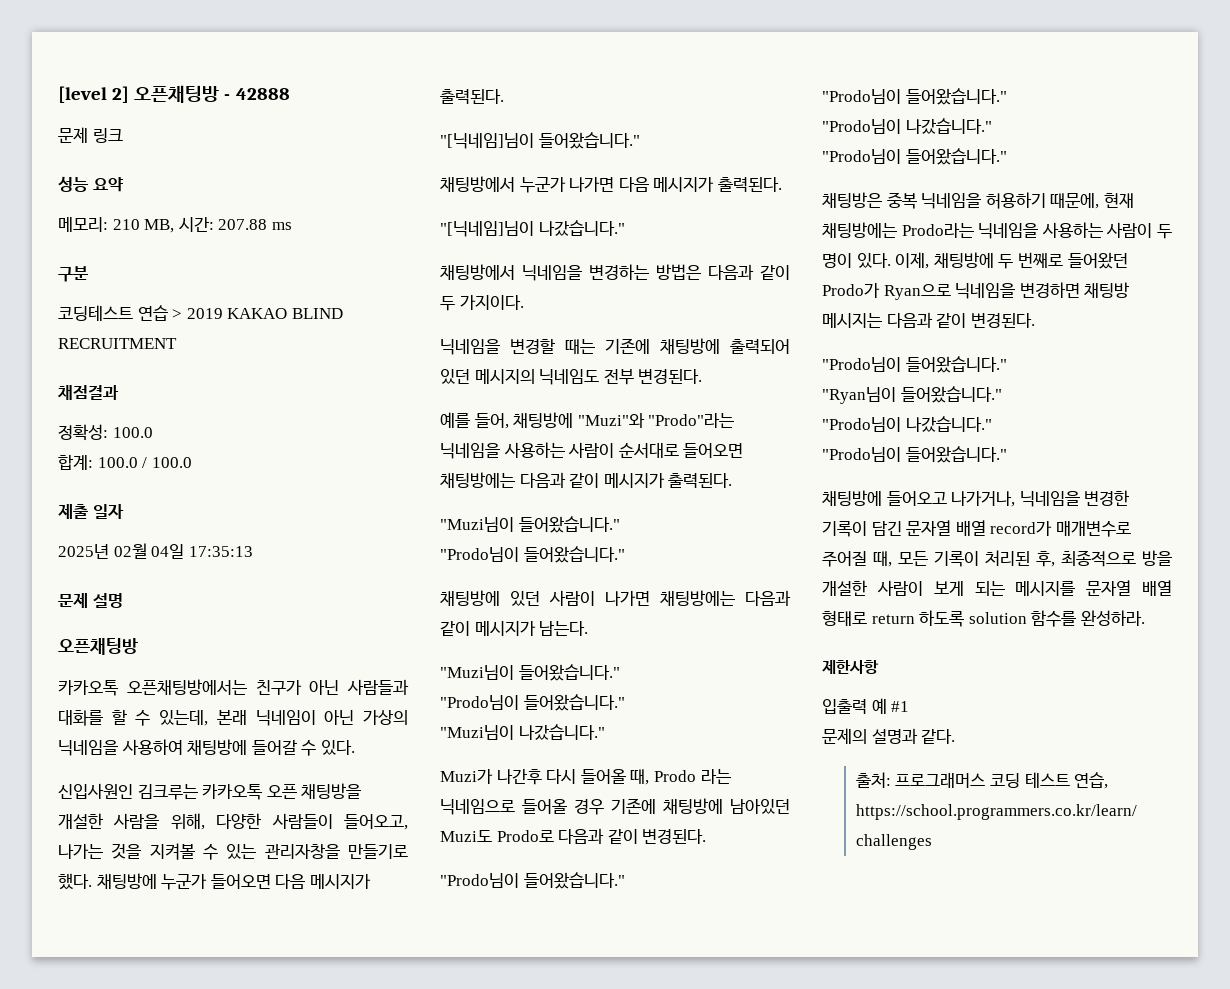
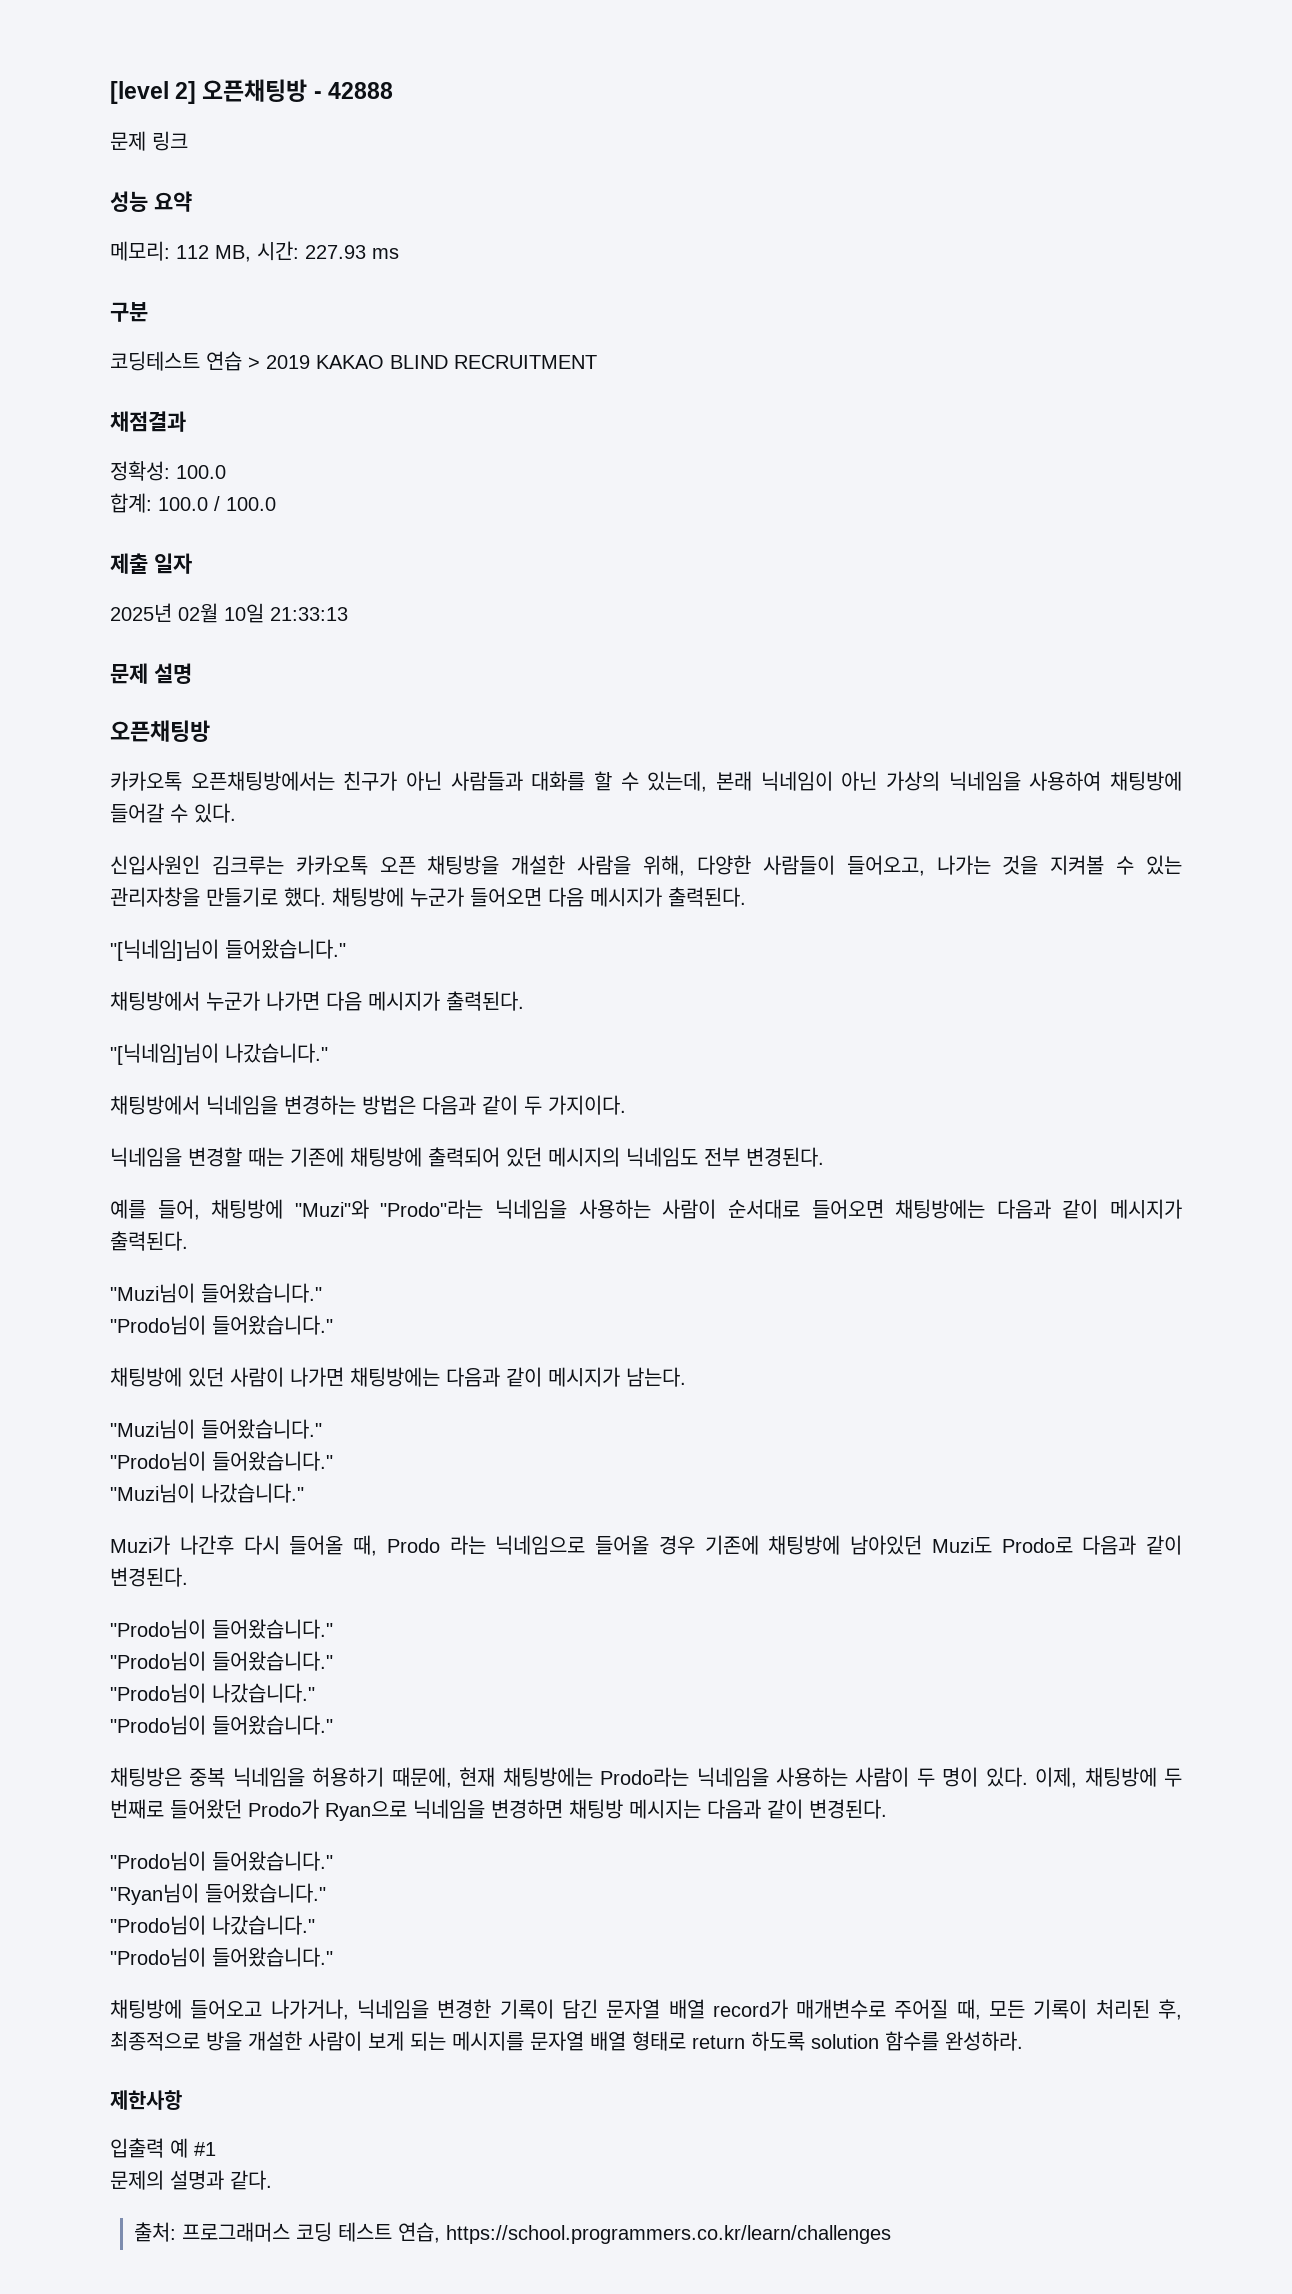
- 메모리: 210 MB, 시간: 207.88 ms
+ 메모리: 112 MB, 시간: 227.93 ms
- 2025년 02월 04일 17:35:13
+ 2025년 02월 10일 21:33:13

